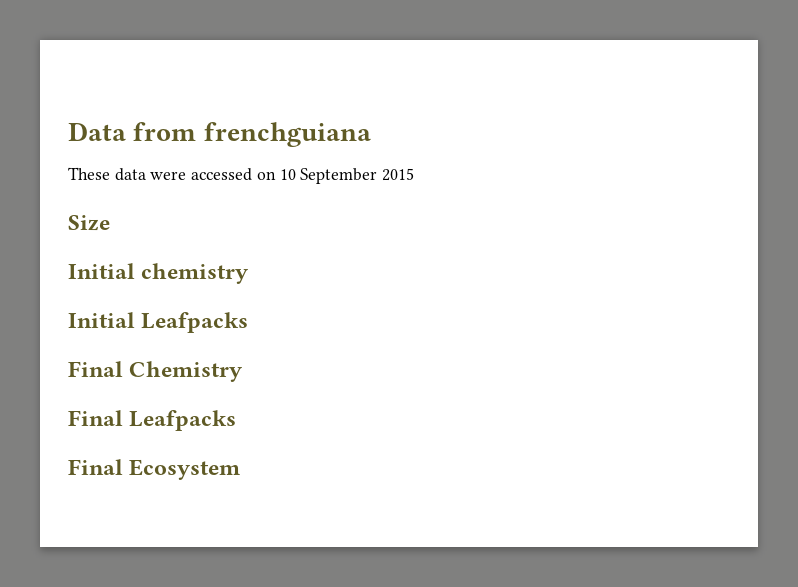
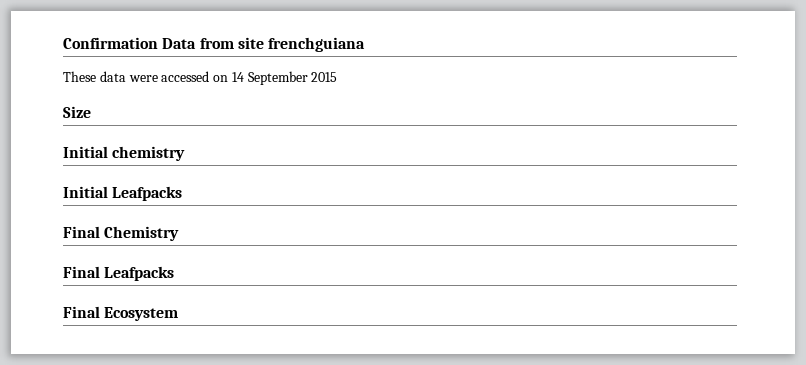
- Data from frenchguiana
+ Confirmation Data from site frenchguiana
- These data were accessed on 10 September 2015
+ These data were accessed on 14 September 2015

